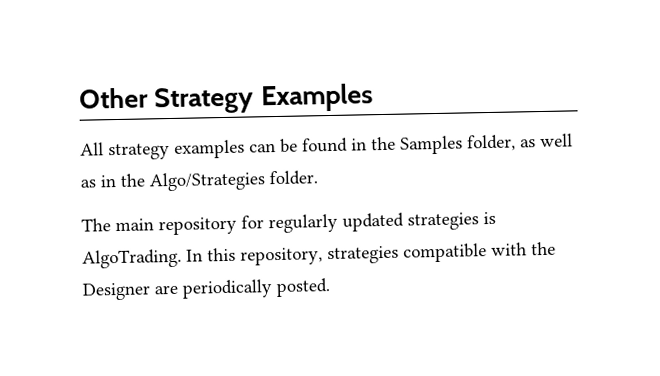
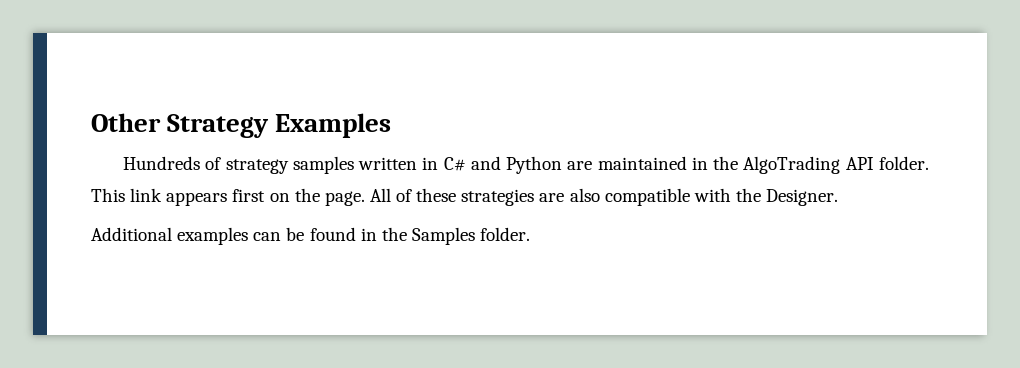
- All strategy examples can be found in the Samples folder, as well as in the Algo/Strategies folder.
- The main repository for regularly updated strategies is AlgoTrading. In this repository, strategies compatible with the Designer are periodically posted.
+ Hundreds of strategy samples written in C# and Python are maintained in the AlgoTrading API folder. This link appears first on the page. All of these strategies are also compatible with the Designer.
+ Additional examples can be found in the Samples folder.

